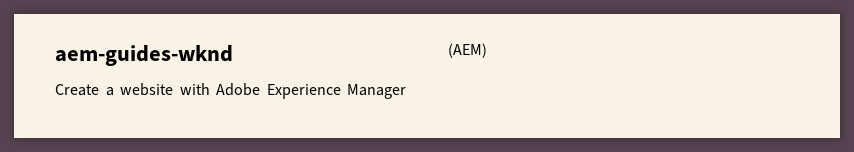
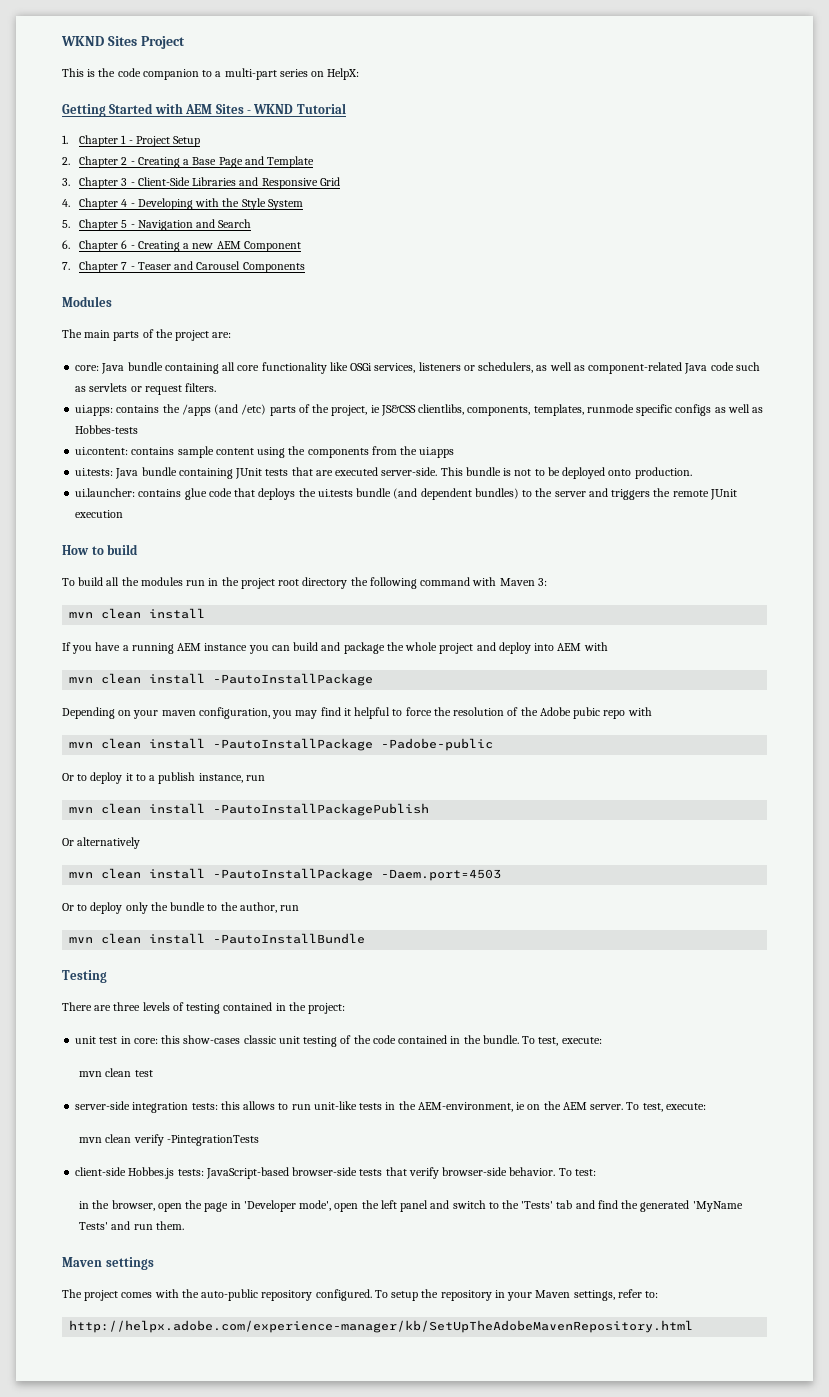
- aem-guides-wknd
- Create a website with Adobe Experience Manager (AEM)
+ WKND Sites Project
+ This is the code companion to a multi-part series on HelpX:
+ Getting Started with AEM Sites - WKND Tutorial
+ 1. Chapter 1 - Project Setup
+ 2. Chapter 2 - Creating a Base Page and Template
+ 3. Chapter 3 - Client-Side Libraries and Responsive Grid
+ 4. Chapter 4 - Developing with the Style System
+ 5. Chapter 5 - Navigation and Search
+ 6. Chapter 6 - Creating a new AEM Component
+ 7. Chapter 7 - Teaser and Carousel Components
+ Modules
+ The main parts of the project are:
+ core: Java bundle containing all core functionality like OSGi services, listeners or schedulers, as well as component-related Java code such as servlets or request filters.
+ ui.apps: contains the /apps (and /etc) parts of the project, ie JS&CSS clientlibs, components, templates, runmode specific configs as well as Hobbes-tests
+ ui.content: contains sample content using the components from the ui.apps
+ ui.tests: Java bundle containing JUnit tests that are executed server-side. This bundle is not to be deployed onto production.
+ ui.launcher: contains glue code that deploys the ui.tests bundle (and dependent bundles) to the server and triggers the remote JUnit execution
+ How to build
+ To build all the modules run in the project root directory the following command with Maven 3:
+ mvn clean install
+ If you have a running AEM instance you can build and package the whole project and deploy into AEM with
+ mvn clean install -PautoInstallPackage
+ Depending on your maven configuration, you may find it helpful to force the resolution of the Adobe pubic repo with
+ mvn clean install -PautoInstallPackage -Padobe-public
+ Or to deploy it to a publish instance, run
+ mvn clean install -PautoInstallPackagePublish
+ Or alternatively
+ mvn clean install -PautoInstallPackage -Daem.port=4503
+ Or to deploy only the bundle to the author, run
+ mvn clean install -PautoInstallBundle
+ Testing
+ There are three levels of testing contained in the project:
+ unit test in core: this show-cases classic unit testing of the code contained in the bundle. To test, execute:
+ mvn clean test
+ server-side integration tests: this allows to run unit-like tests in the AEM-environment, ie on the AEM server. To test, execute:
+ mvn clean verify -PintegrationTests
+ client-side Hobbes.js tests: JavaScript-based browser-side tests that verify browser-side behavior. To test:
+ in the browser, open the page in 'Developer mode', open the left panel and switch to the 'Tests' tab and find the generated 'MyName Tests' and run them.
+ Maven settings
+ The project comes with the auto-public repository configured. To setup the repository in your Maven settings, refer to:
+ http://helpx.adobe.com/experience-manager/kb/SetUpTheAdobeMavenRepository.html

